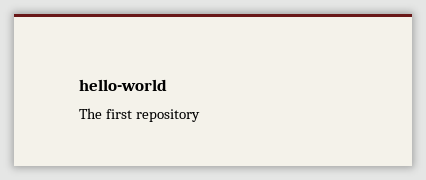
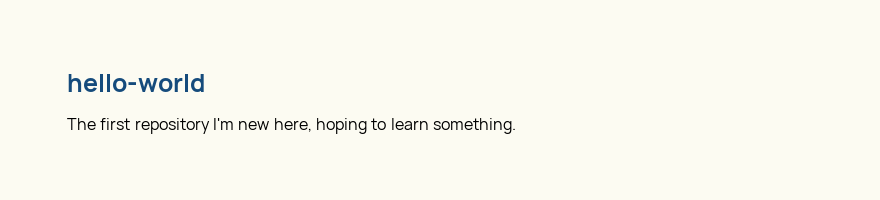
- The first repository
+ The first repository I'm new here, hoping to learn something.

